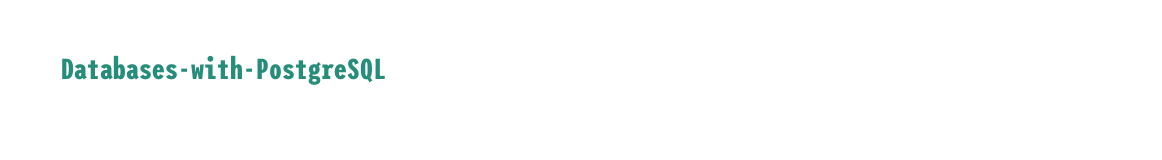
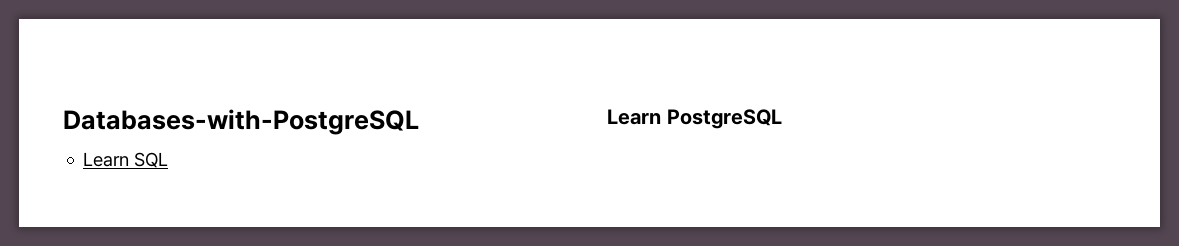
+ Learn SQL
+ Learn PostgreSQL

